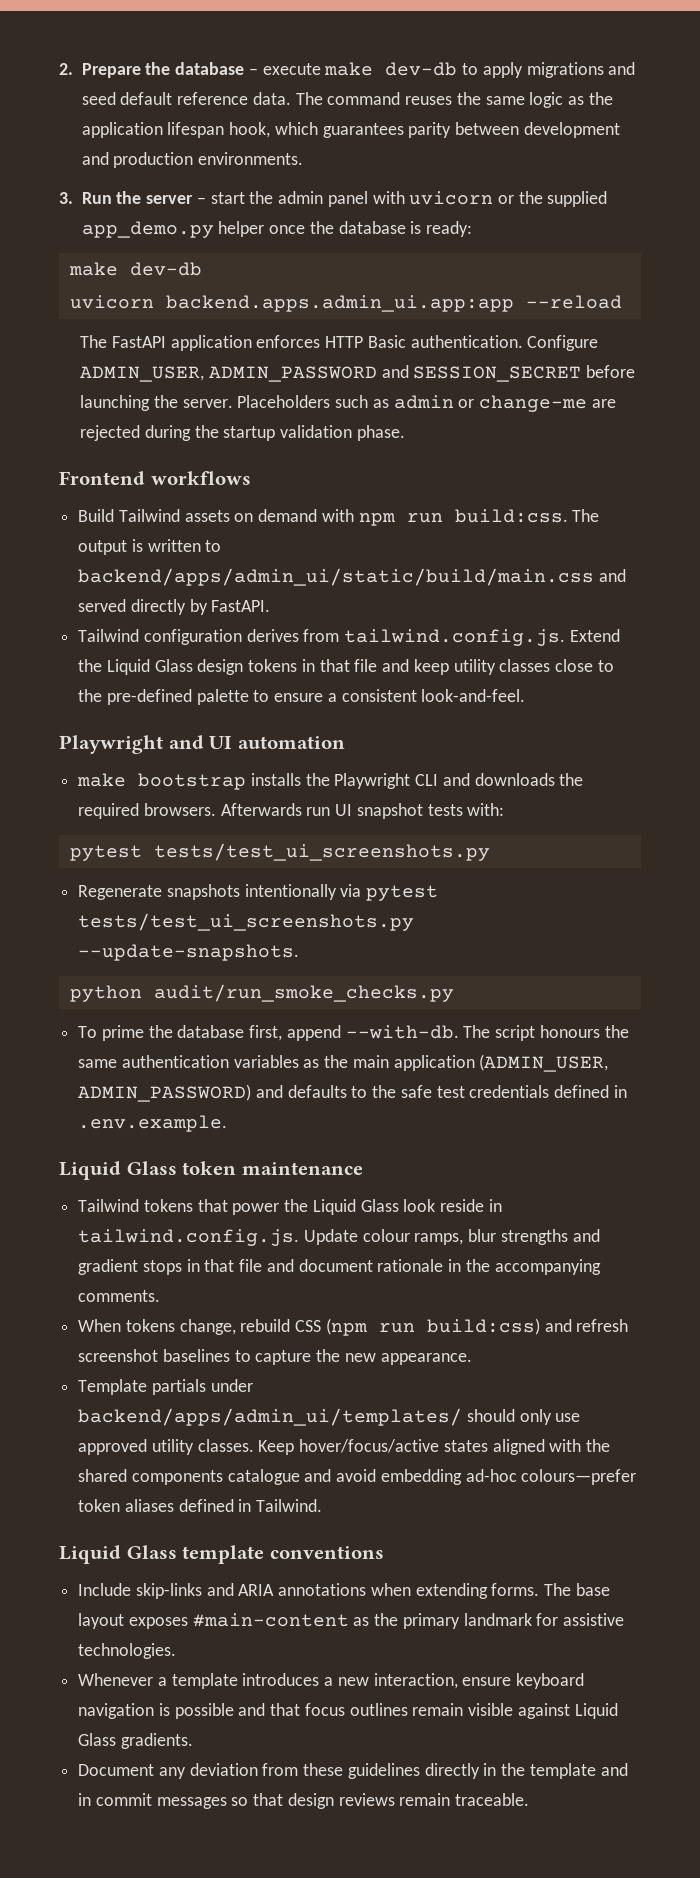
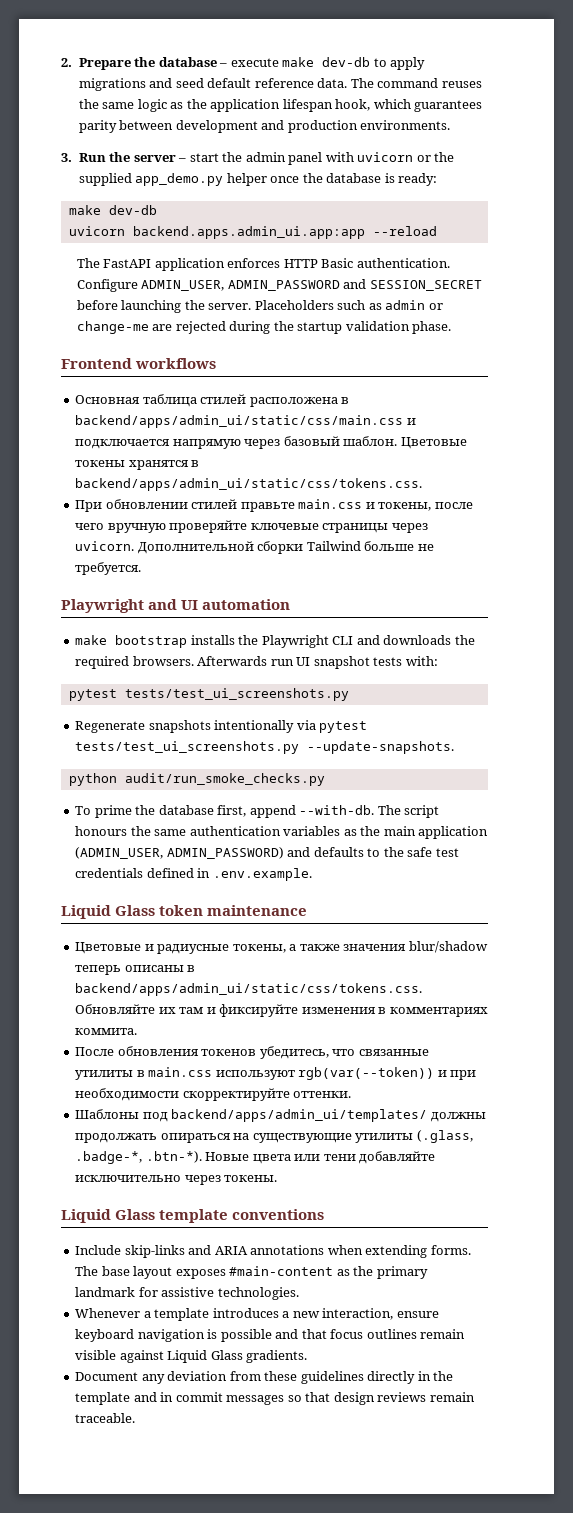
- Build Tailwind assets on demand with npm run build:css. The output is written to backend/apps/admin_ui/static/build/main.css and served directly by FastAPI.
- Tailwind configuration derives from tailwind.config.js. Extend the Liquid Glass design tokens in that file and keep utility classes close to the pre-defined palette to ensure a consistent look-and-feel.
+ Основная таблица стилей расположена в backend/apps/admin_ui/static/css/main.css и подключается напрямую через базовый шаблон. Цветовые токены хранятся в backend/apps/admin_ui/static/css/tokens.css.
+ При обновлении стилей правьте main.css и токены, после чего вручную проверяйте ключевые страницы через uvicorn. Дополнительной сборки Tailwind больше не требуется.
- Tailwind tokens that power the Liquid Glass look reside in tailwind.config.js. Update colour ramps, blur strengths and gradient stops in that file and document rationale in the accompanying comments.
- When tokens change, rebuild CSS (npm run build:css) and refresh screenshot baselines to capture the new appearance.
- Template partials under backend/apps/admin_ui/templates/ should only use approved utility classes. Keep hover/focus/active states aligned with the shared components catalogue and avoid embedding ad-hoc colours—prefer token aliases defined in Tailwind.
+ Цветовые и радиусные токены, а также значения blur/shadow теперь описаны в backend/apps/admin_ui/static/css/tokens.css. Обновляйте их там и фиксируйте изменения в комментариях коммита.
+ После обновления токенов убедитесь, что связанные утилиты в main.css используют rgb(var(--token)) и при необходимости скорректируйте оттенки.
+ Шаблоны под backend/apps/admin_ui/templates/ должны продолжать опираться на существующие утилиты (.glass, .badge-*, .btn-*). Новые цвета или тени добавляйте исключительно через токены.

